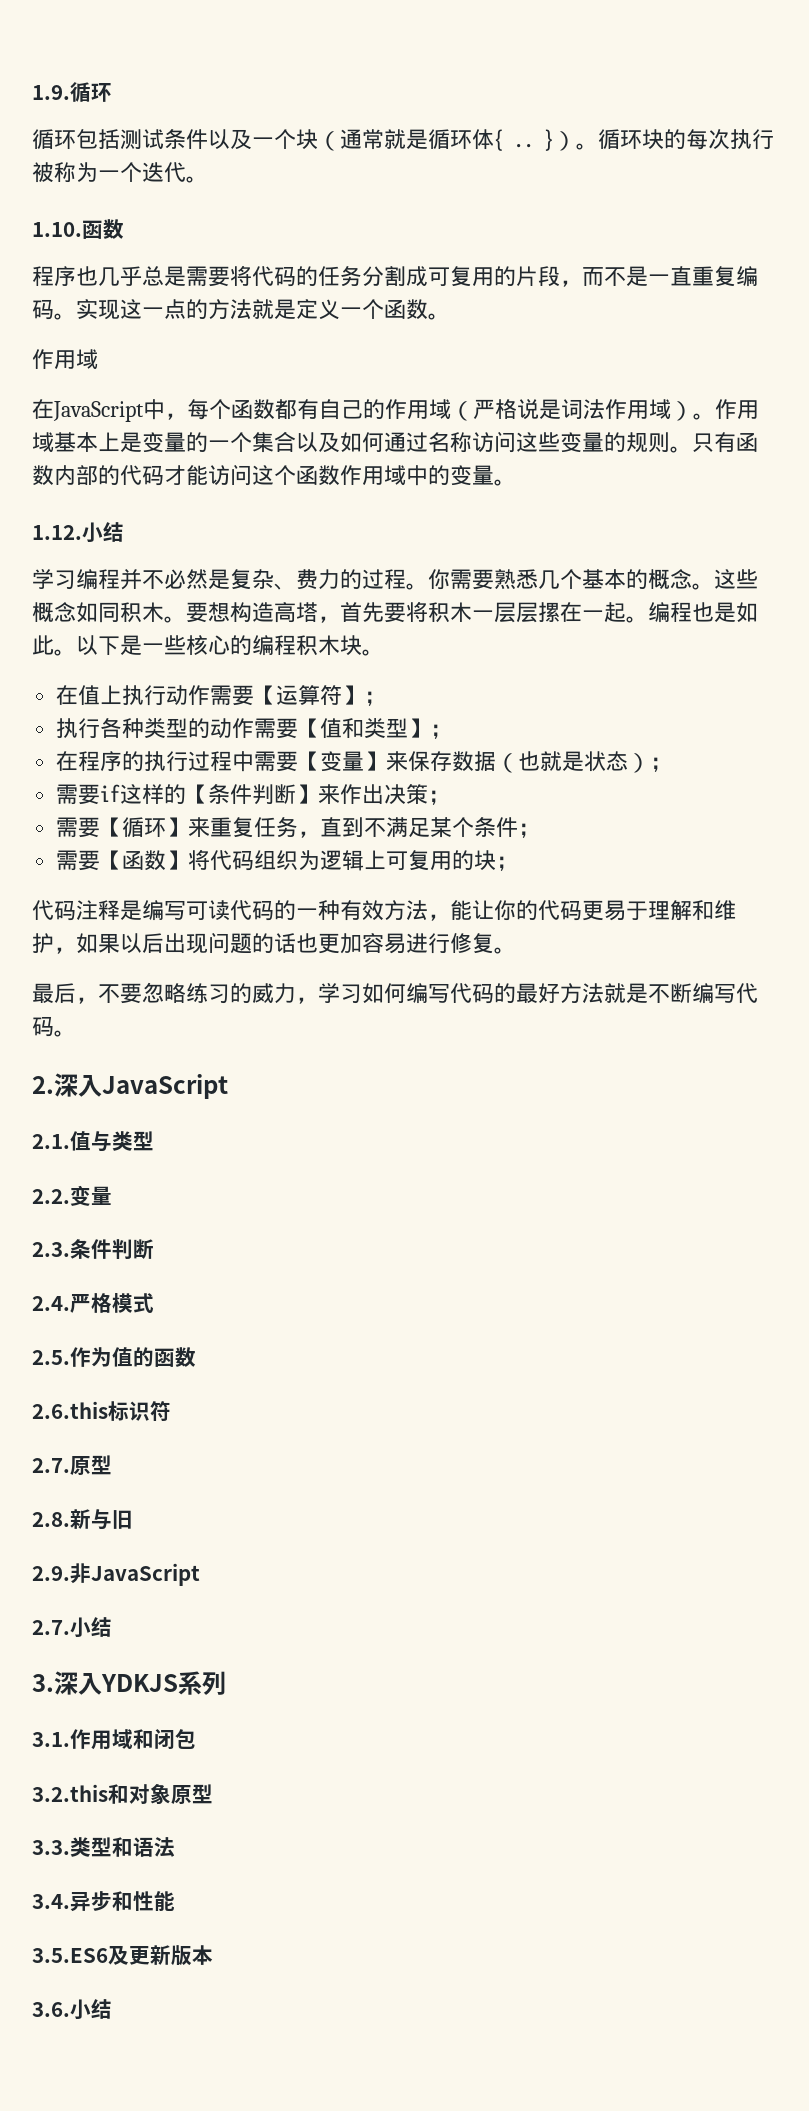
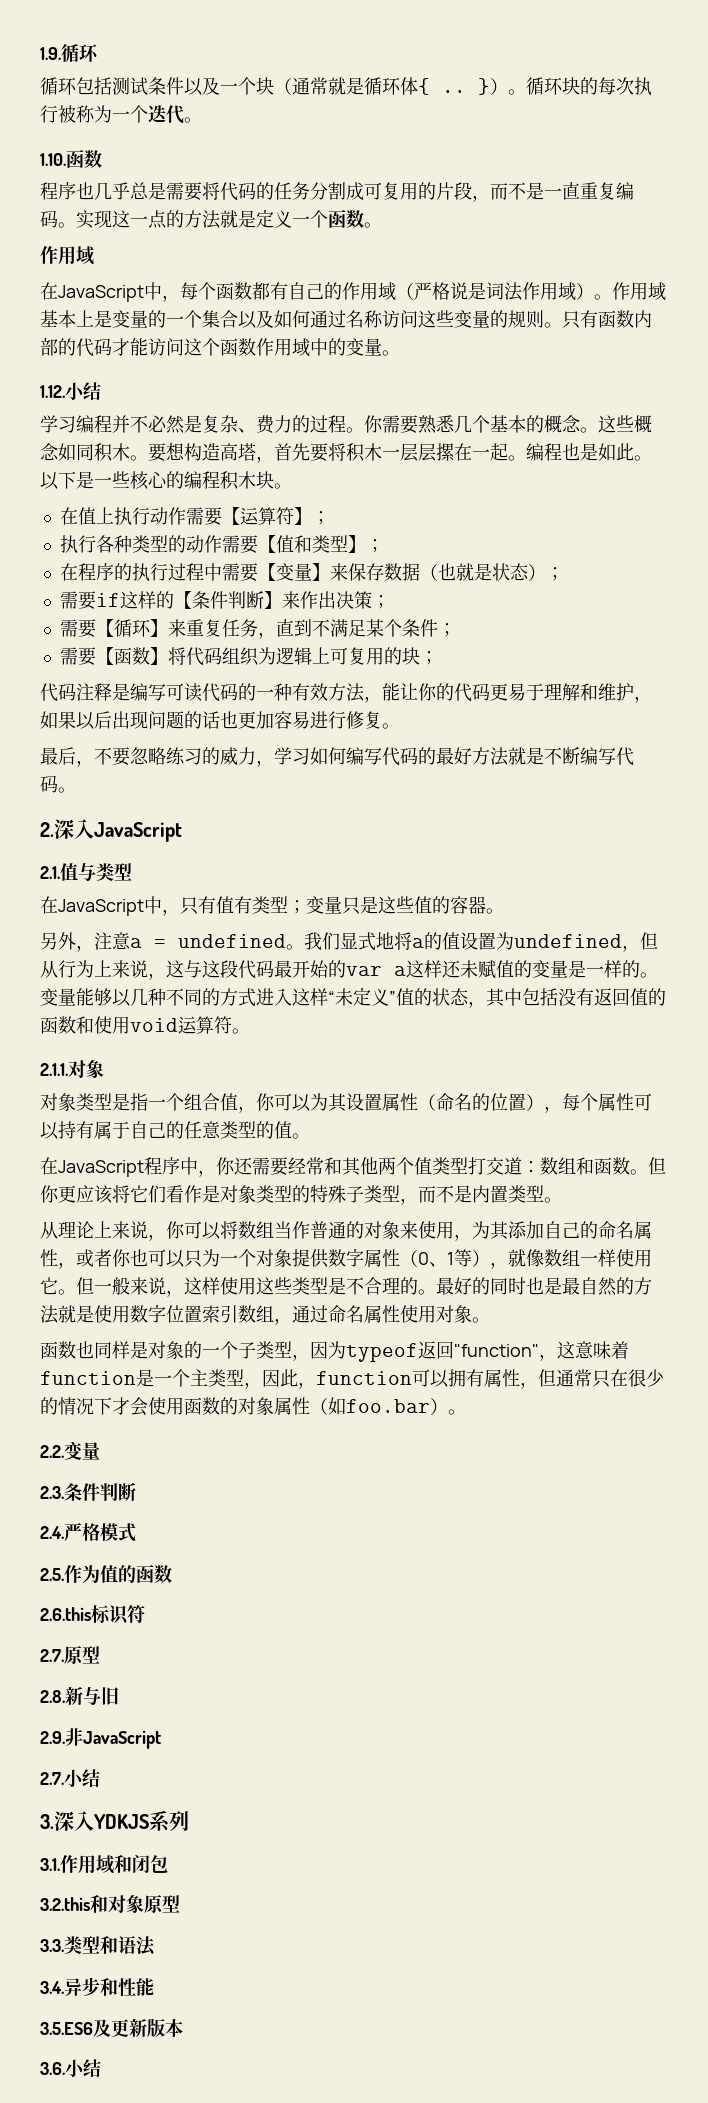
+ 在JavaScript中，只有值有类型；变量只是这些值的容器。
+ 另外，注意a = undefined。我们显式地将a的值设置为undefined，但从行为上来说，这与这段代码最开始的var a这样还未赋值的变量是一样的。变量能够以几种不同的方式进入这样“未定义”值的状态，其中包括没有返回值的函数和使用void运算符。
+ 2.1.1.对象
+ 对象类型是指一个组合值，你可以为其设置属性（命名的位置），每个属性可以持有属于自己的任意类型的值。
+ 在JavaScript程序中，你还需要经常和其他两个值类型打交道：数组和函数。但你更应该将它们看作是对象类型的特殊子类型，而不是内置类型。
+ 从理论上来说，你可以将数组当作普通的对象来使用，为其添加自己的命名属性，或者你也可以只为一个对象提供数字属性（0、1等），就像数组一样使用它。但一般来说，这样使用这些类型是不合理的。最好的同时也是最自然的方法就是使用数字位置索引数组，通过命名属性使用对象。
+ 函数也同样是对象的一个子类型，因为typeof返回"function"，这意味着function是一个主类型，因此，function可以拥有属性，但通常只在很少的情况下才会使用函数的对象属性（如foo.bar）。

